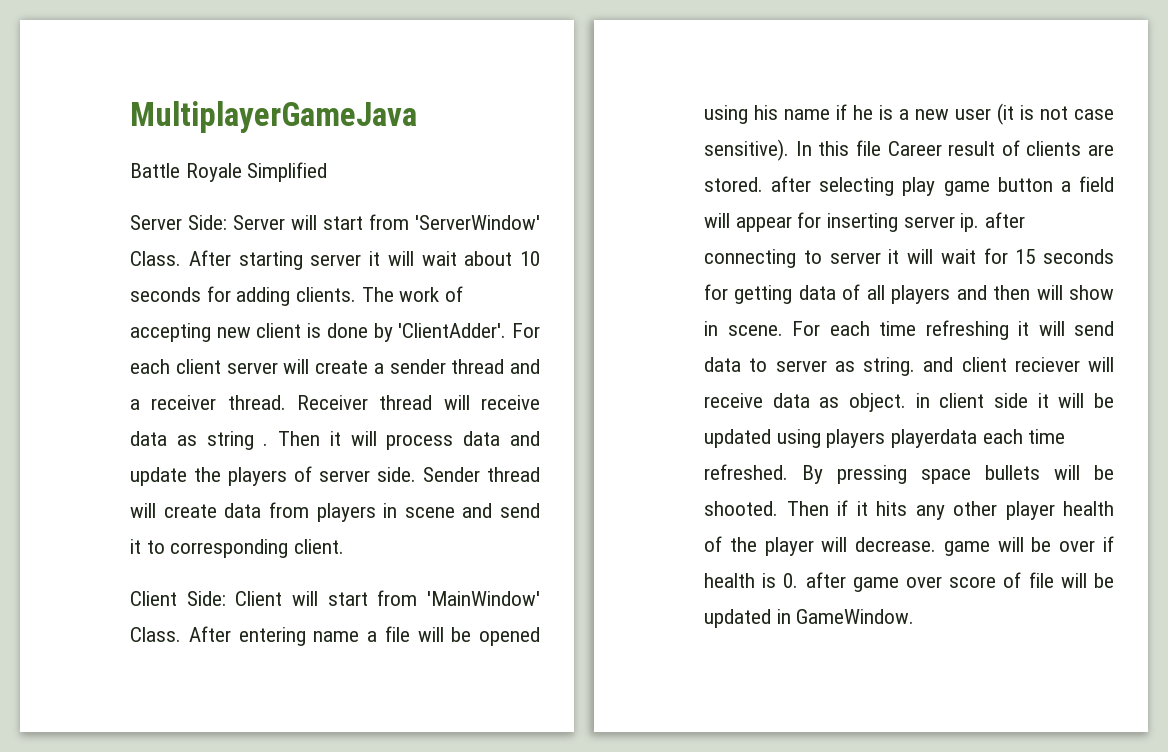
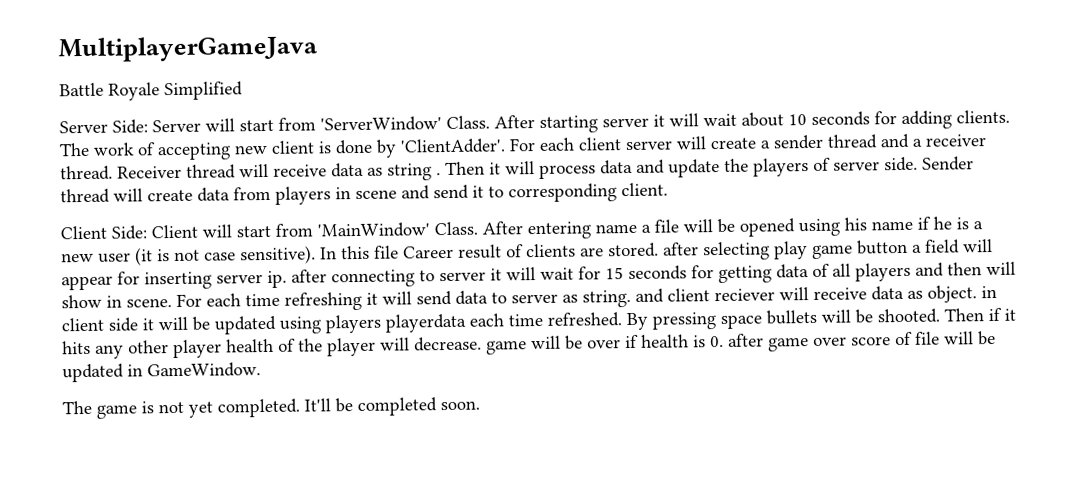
+ The game is not yet completed. It'll be completed soon.

